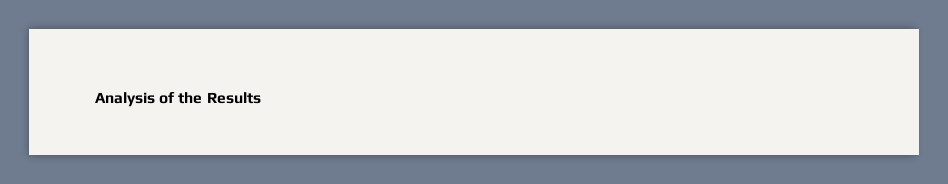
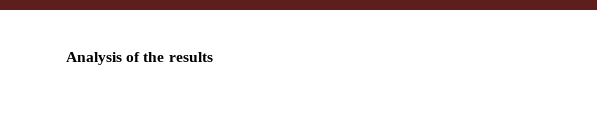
- Analysis of the Results
+ Analysis of the results

